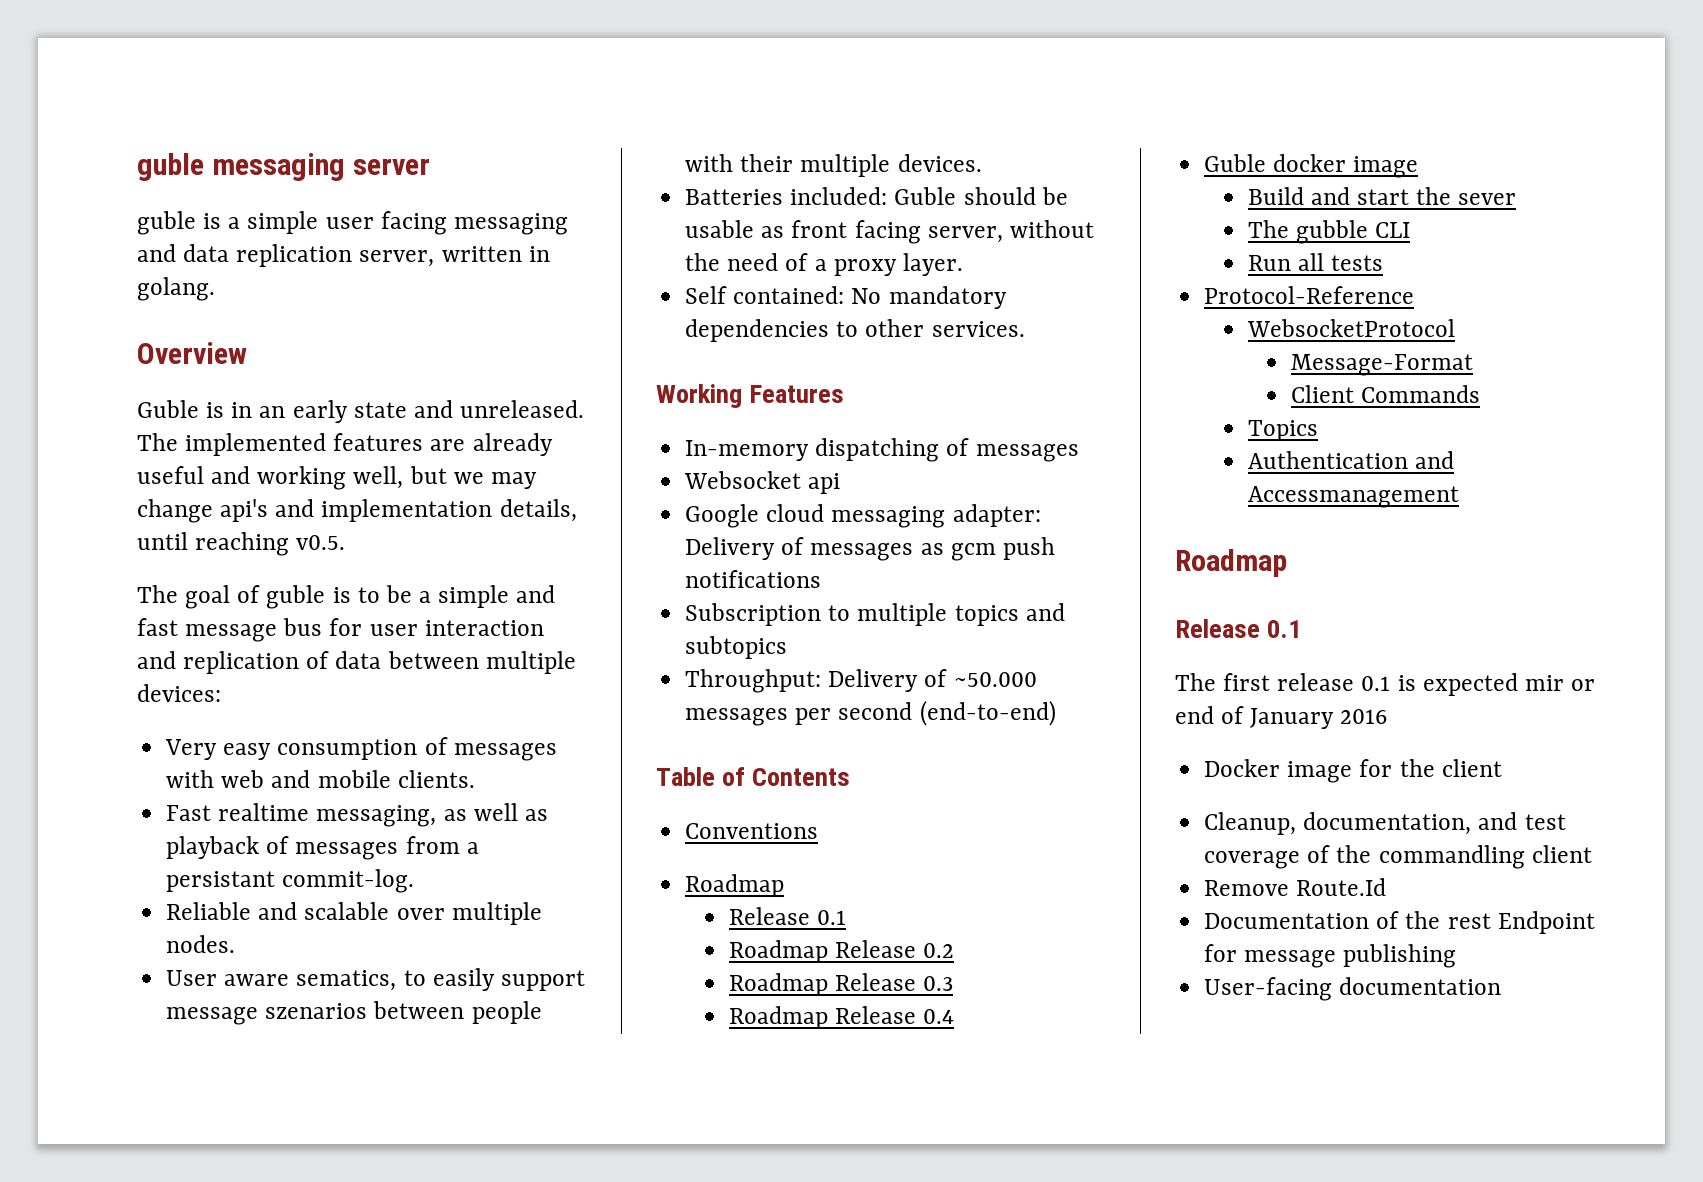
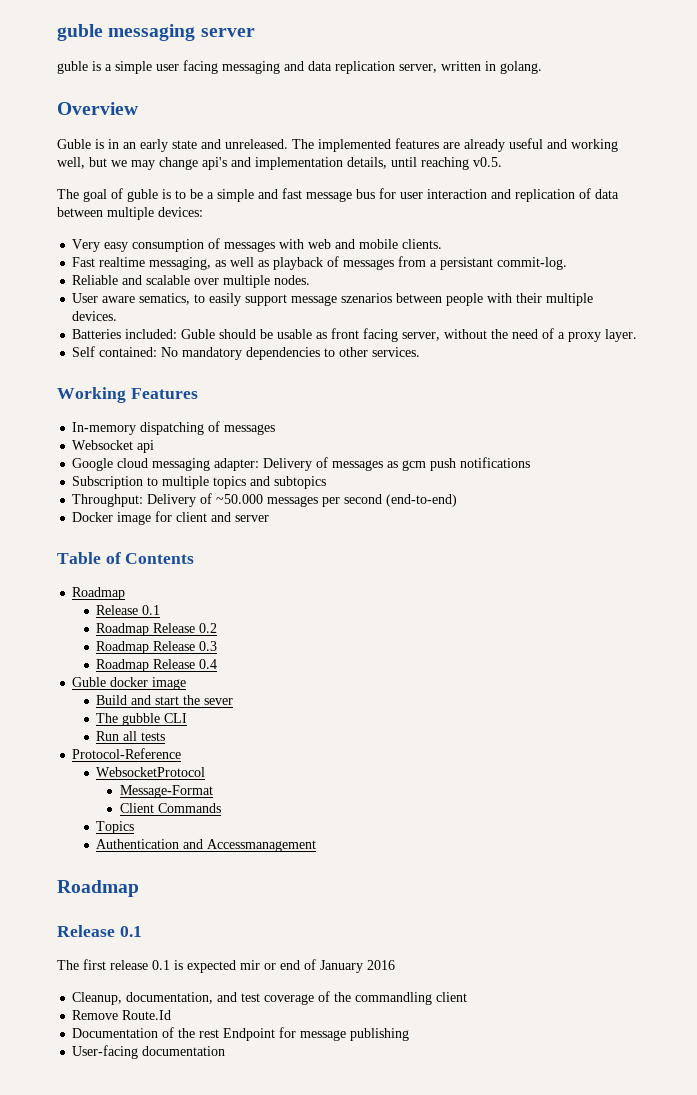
+ Docker image for client and server
- Conventions
- Docker image for the client

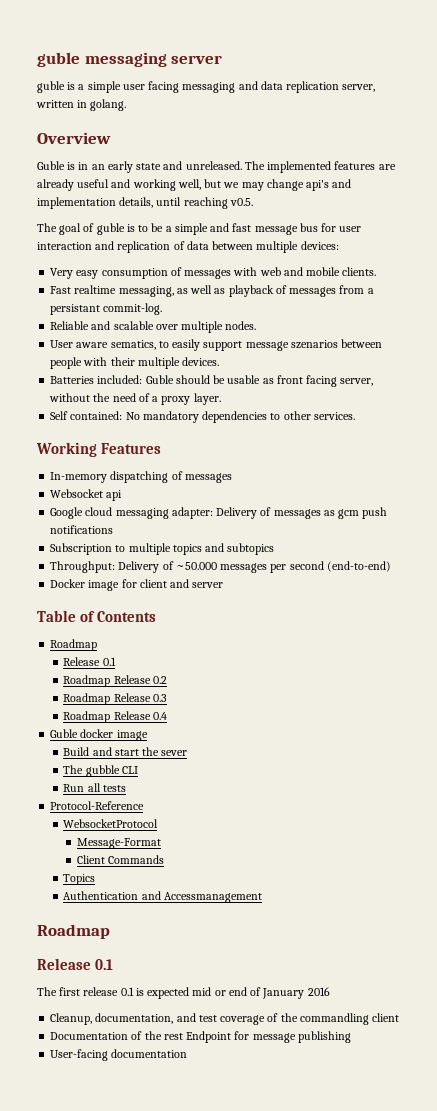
- The first release 0.1 is expected mir or end of January 2016
+ The first release 0.1 is expected mid or end of January 2016
- Remove Route.Id

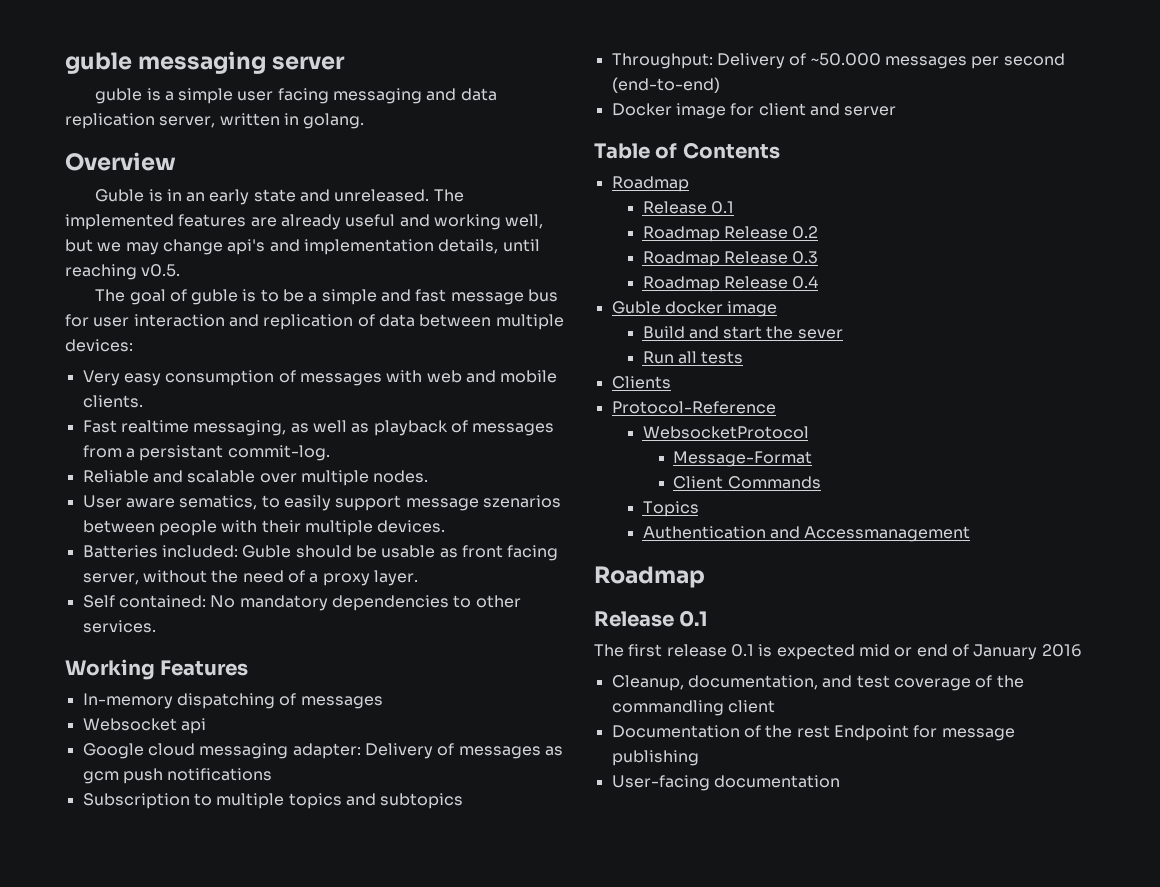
- The gubble CLI
+ Clients

